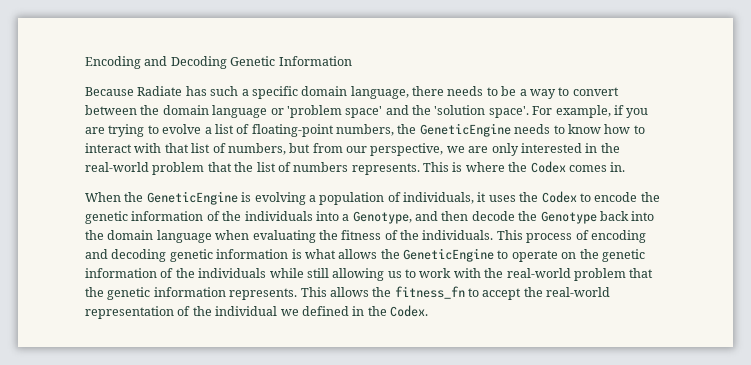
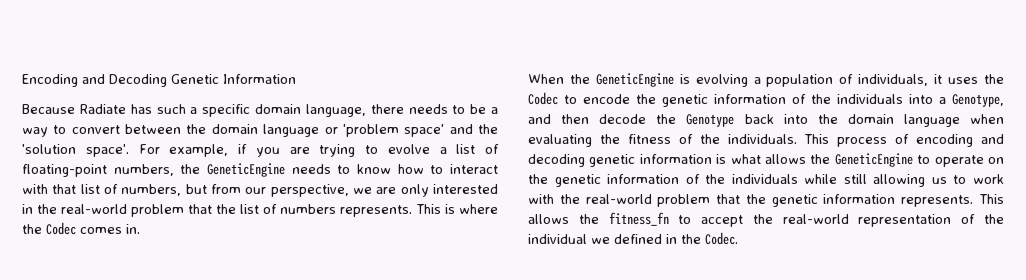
- This is where the Codex comes in.
+ This is where the Codec comes in.
- When the GeneticEngine is evolving a population of individuals, it uses the Codex to encode the genetic information of the individuals into a Genotype, and then decode the Genotype back into the domain language when evaluating the fitness of the individuals.
+ When the GeneticEngine is evolving a population of individuals, it uses the Codec to encode the genetic information of the individuals into a Genotype, and then decode the Genotype back into the domain language when evaluating the fitness of the individuals.
- This allows the fitness_fn to accept the real-world representation of the individual we defined in the Codex.
+ This allows the fitness_fn to accept the real-world representation of the individual we defined in the Codec.

